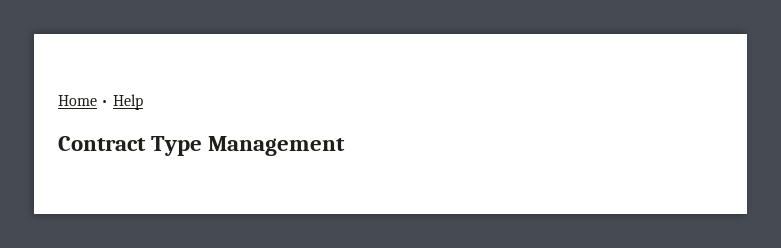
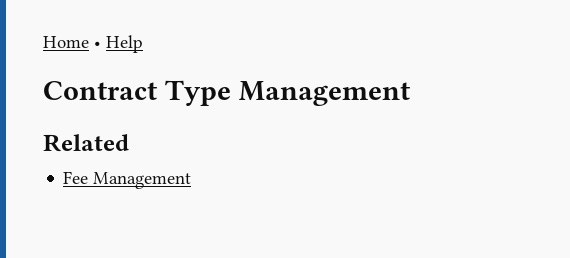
+ Related
+ Fee Management

